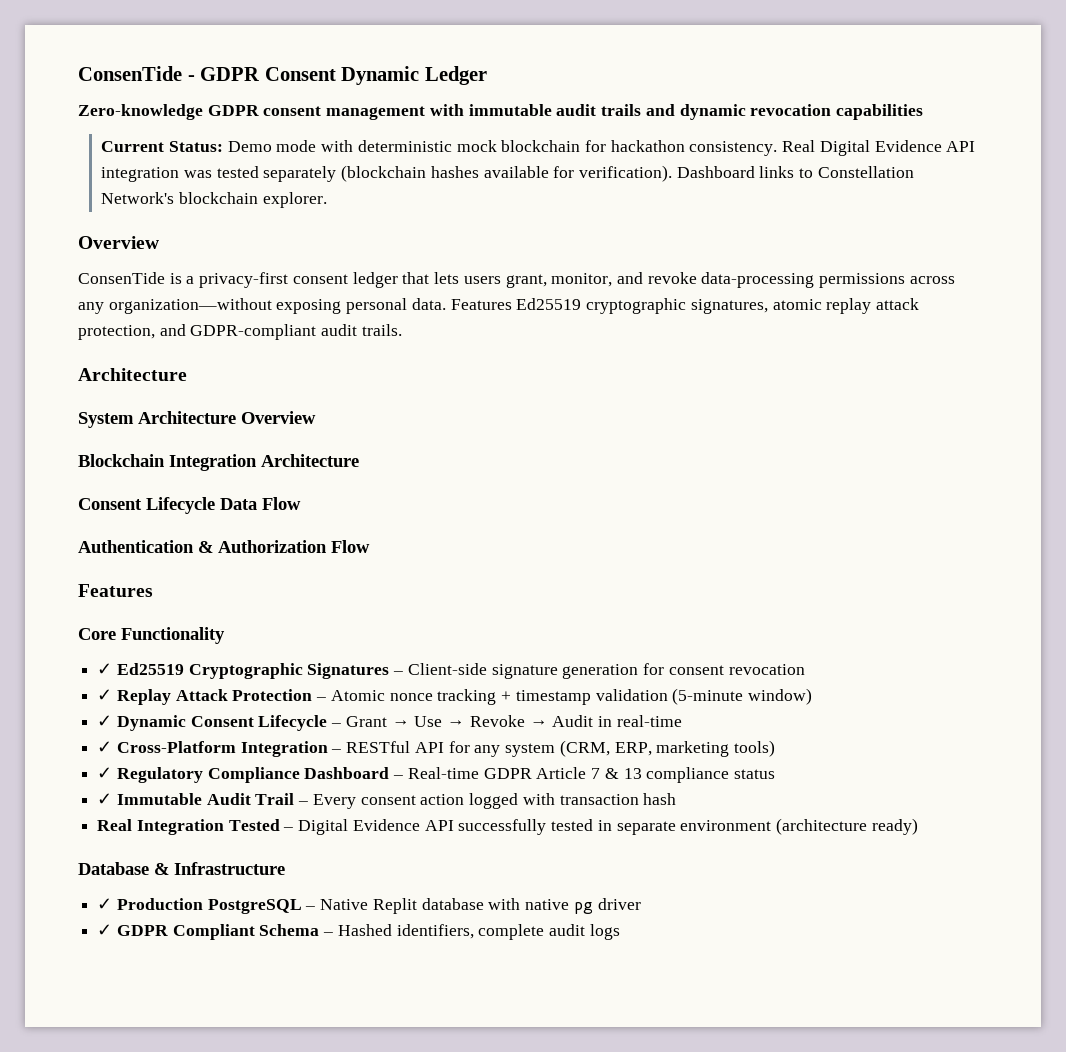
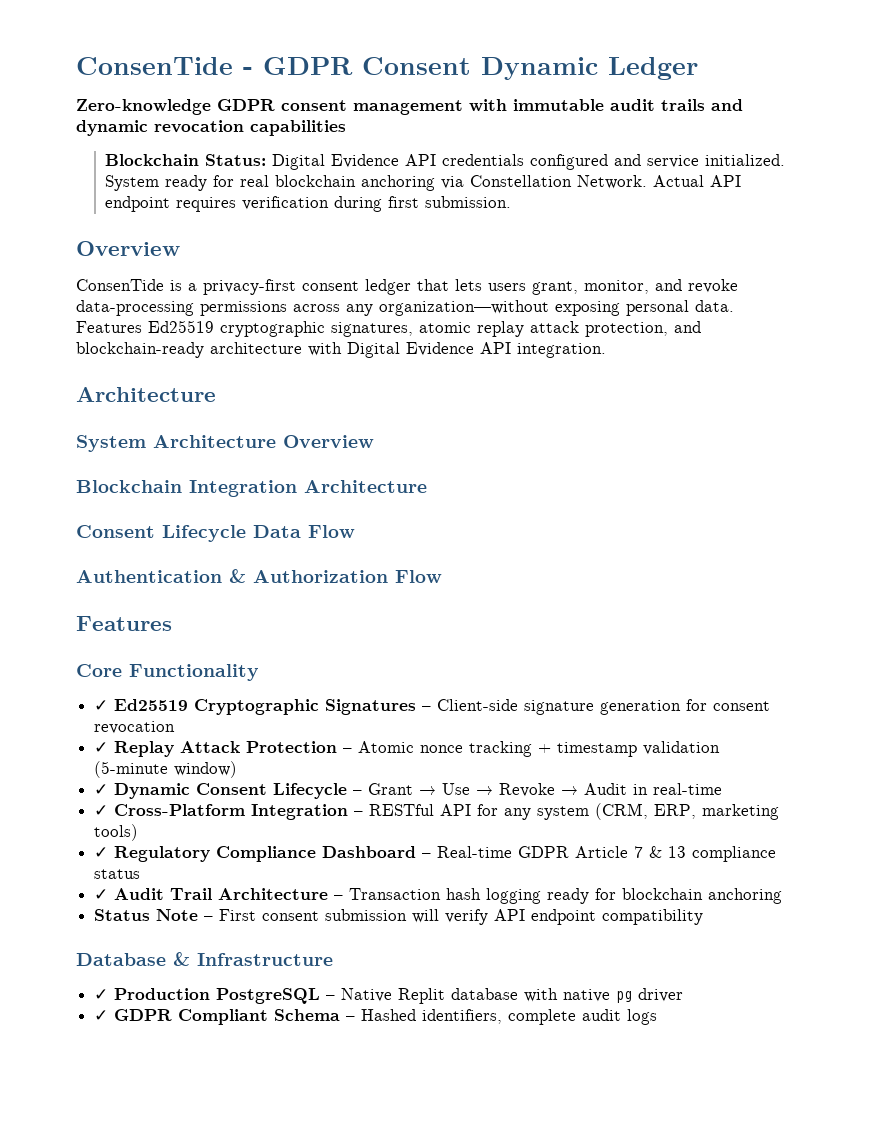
- Current Status: Demo mode with deterministic mock blockchain for hackathon consistency. Real Digital Evidence API integration was tested separately (blockchain hashes available for verification). Dashboard links to Constellation Network's blockchain explorer.
+ Blockchain Status: Digital Evidence API credentials configured and service initialized. System ready for real blockchain anchoring via Constellation Network. Actual API endpoint requires verification during first submission.
- Features Ed25519 cryptographic signatures, atomic replay attack protection, and GDPR-compliant audit trails.
+ Features Ed25519 cryptographic signatures, atomic replay attack protection, and blockchain-ready architecture with Digital Evidence API integration.
- ✓ Immutable Audit Trail – Every consent action logged with transaction hash
- Real Integration Tested – Digital Evidence API successfully tested in separate environment (architecture ready)
+ ✓ Audit Trail Architecture – Transaction hash logging ready for blockchain anchoring
+ Status Note – First consent submission will verify API endpoint compatibility

